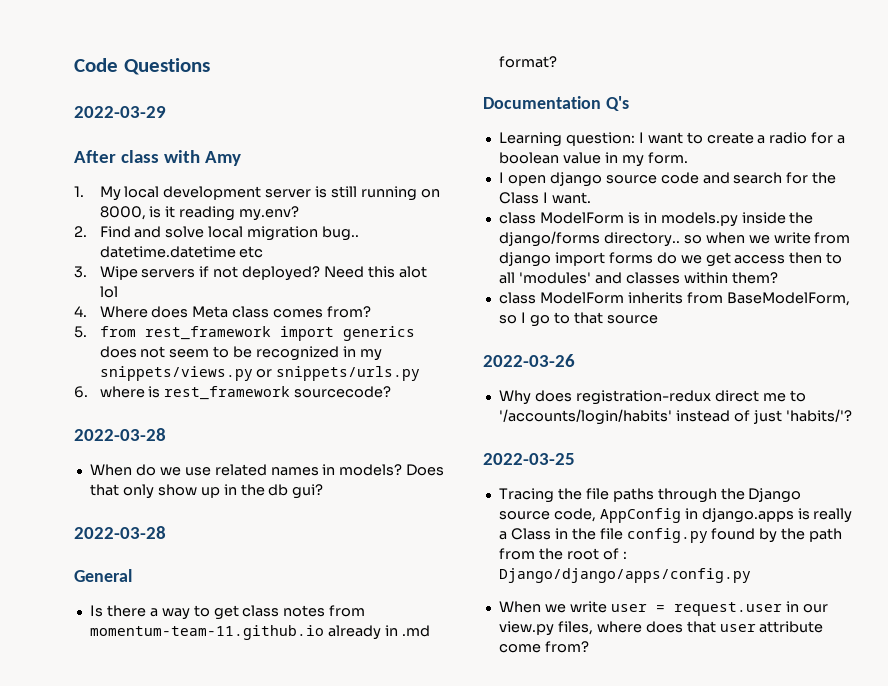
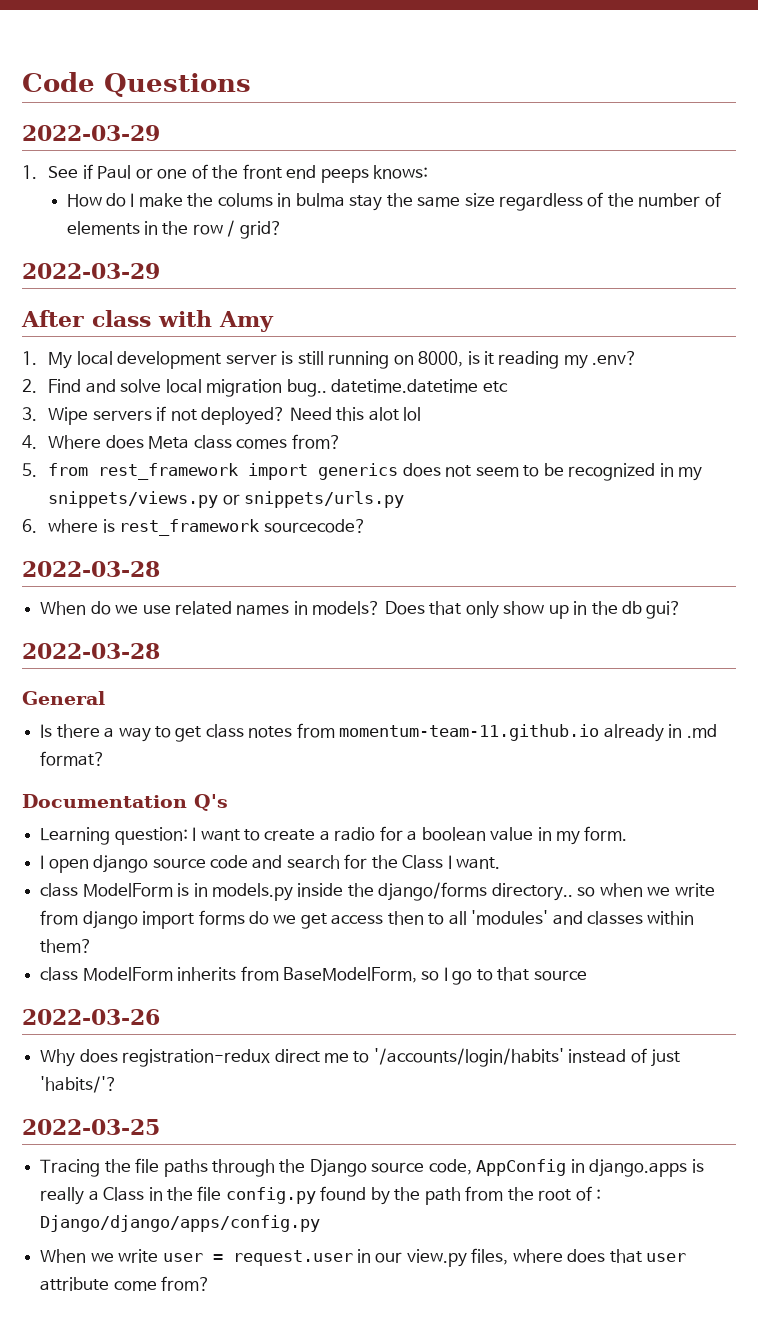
+ 1. See if Paul or one of the front end peeps knows:
+ How do I make the colums in bulma stay the same size regardless of the number of elements in the row / grid?
+ 2022-03-29
- 1. My local development server is still running on 8000, is it reading my.env?
+ 1. My local development server is still running on 8000, is it reading my .env?

